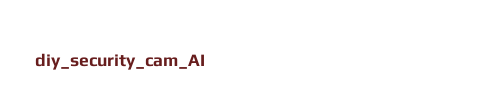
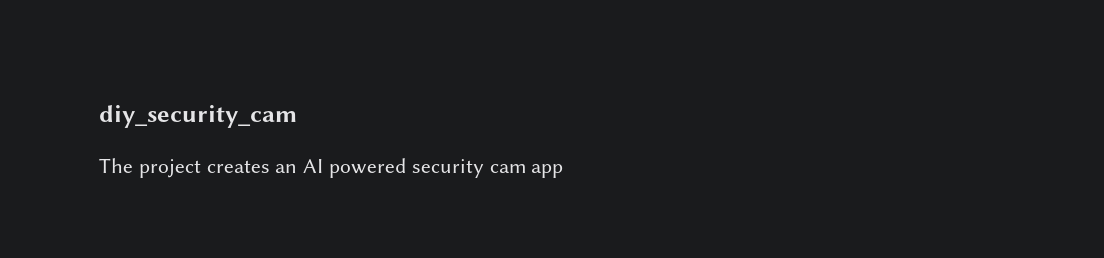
- diy_security_cam_AI
+ diy_security_cam
+ The project creates an AI powered security cam app

